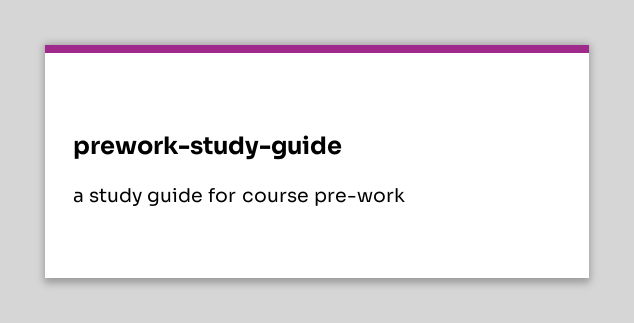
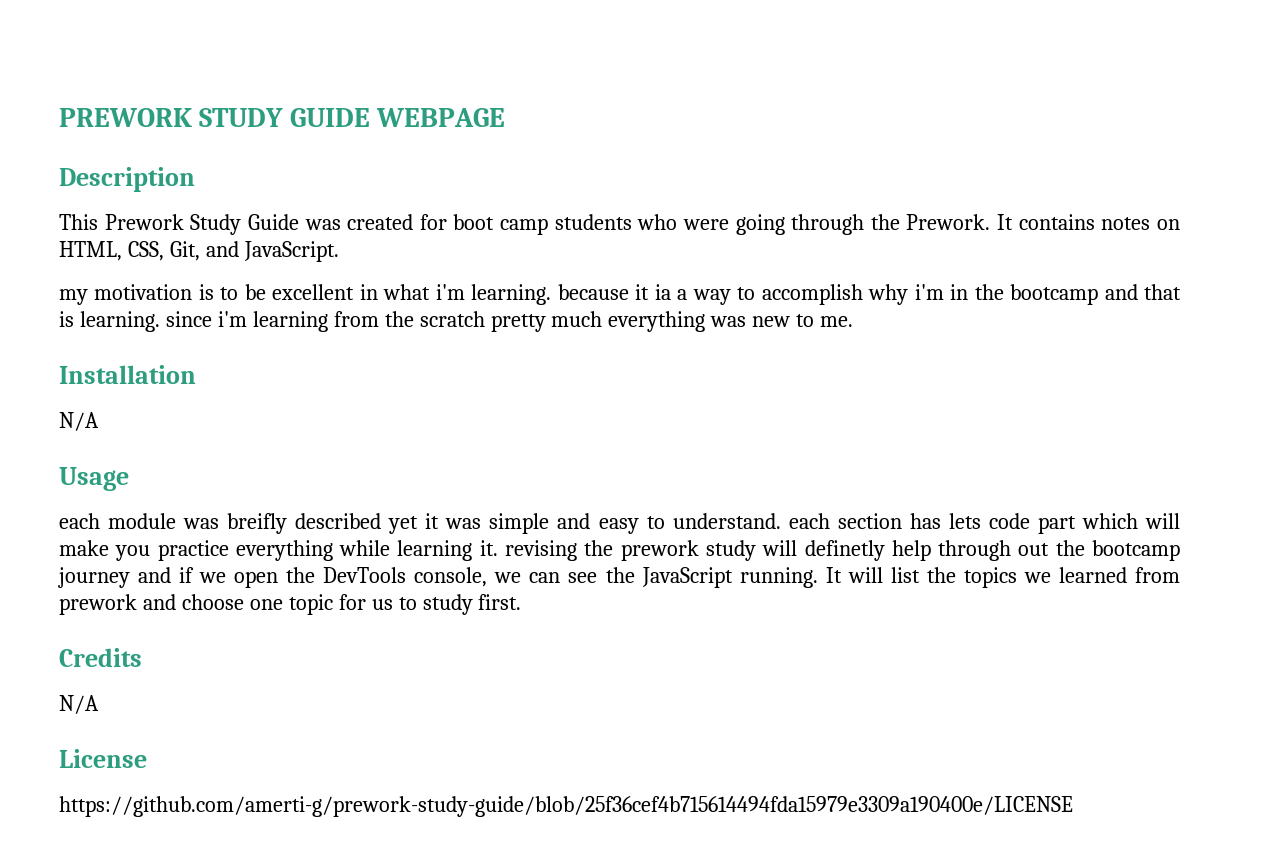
- prework-study-guide
- a study guide for course pre-work
+ PREWORK STUDY GUIDE WEBPAGE
+ Description
+ This Prework Study Guide was created for boot camp students who were going through the Prework. It contains notes on HTML, CSS, Git, and JavaScript.
+ my motivation is to be excellent in what i'm learning. because it ia a way to accomplish why i'm in the bootcamp and that is learning. since i'm learning from the scratch pretty much everything was new to me.
+ Installation
+ N/A
+ Usage
+ each module was breifly described yet it was simple and easy to understand. each section has lets code part which will make you practice everything while learning it. revising the prework study will definetly help through out the bootcamp journey and if we open the DevTools console, we can see the JavaScript running. It will list the topics we learned from prework and choose one topic for us to study first.
+ Credits
+ N/A
+ License
+ https://github.com/amerti-g/prework-study-guide/blob/25f36cef4b715614494fda15979e3309a190400e/LICENSE

